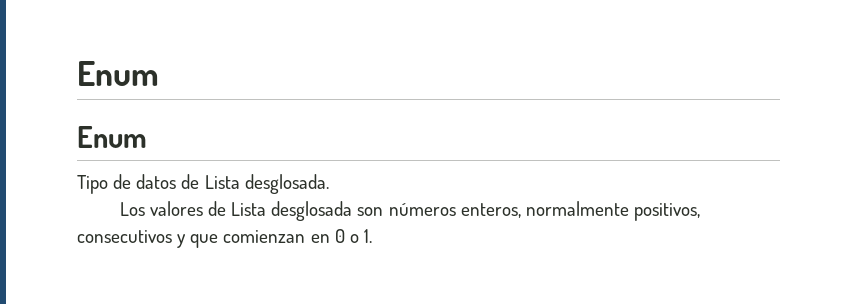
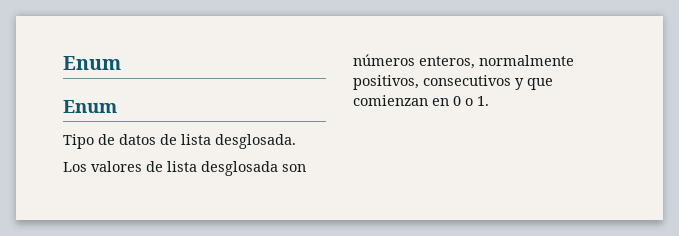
- Tipo de datos de Lista desglosada.
+ Tipo de datos de lista desglosada.
- Los valores de Lista desglosada son números enteros, normalmente positivos, consecutivos y que comienzan en 0 o 1.
+ Los valores de lista desglosada son números enteros, normalmente positivos, consecutivos y que comienzan en 0 o 1.

